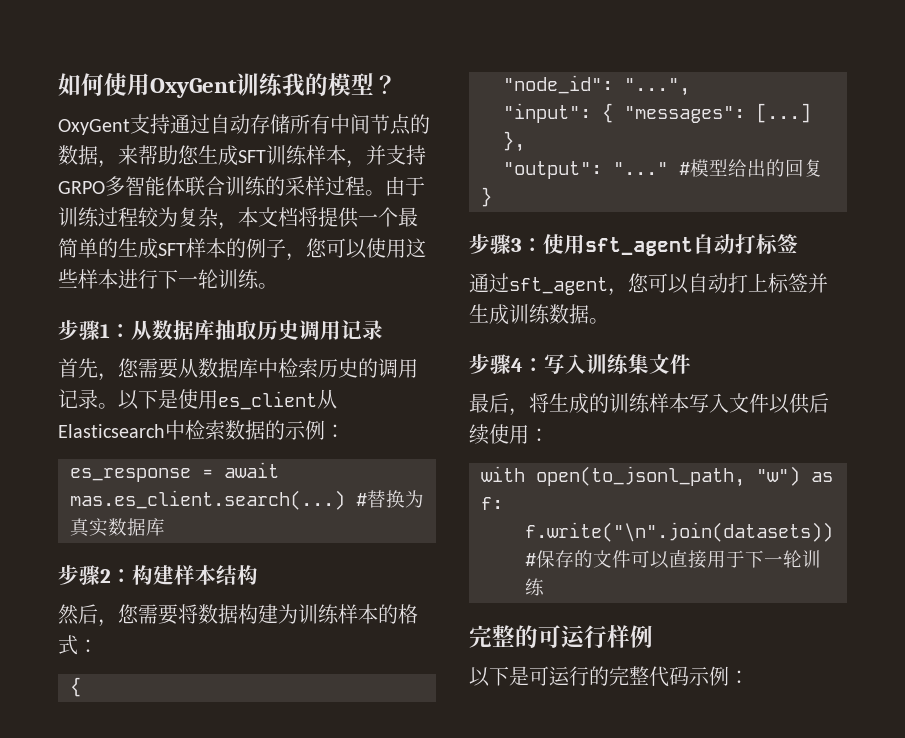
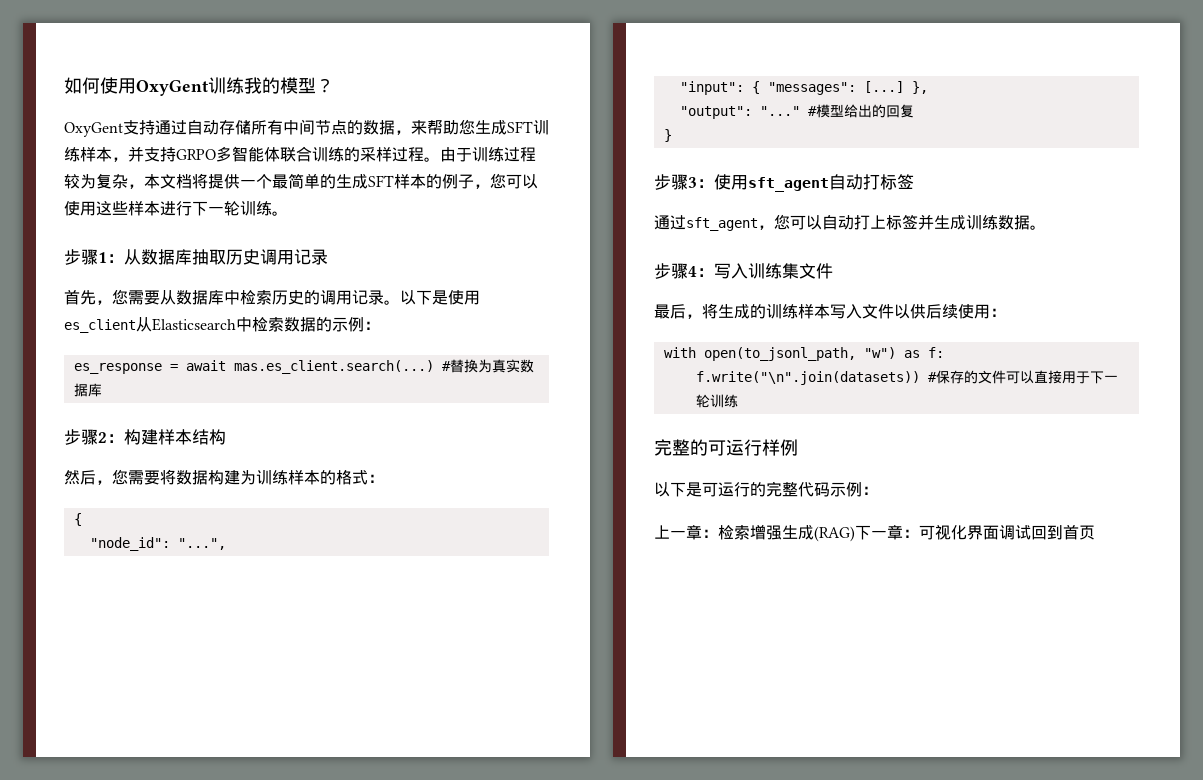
+ 上一章：检索增强生成(RAG)下一章：可视化界面调试回到首页

